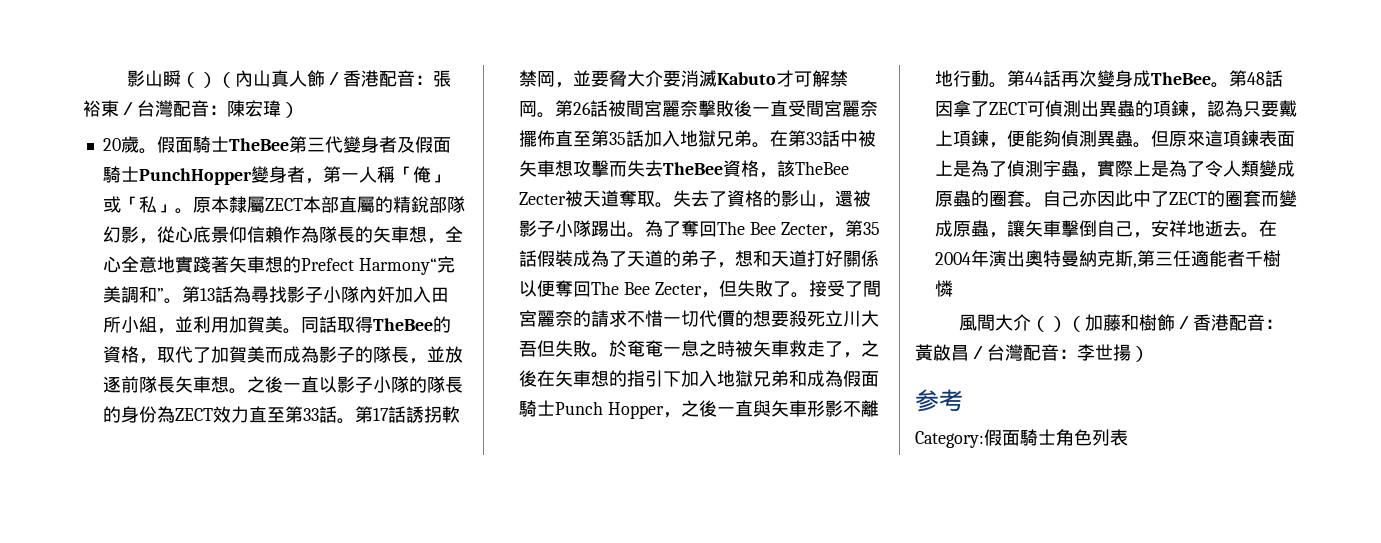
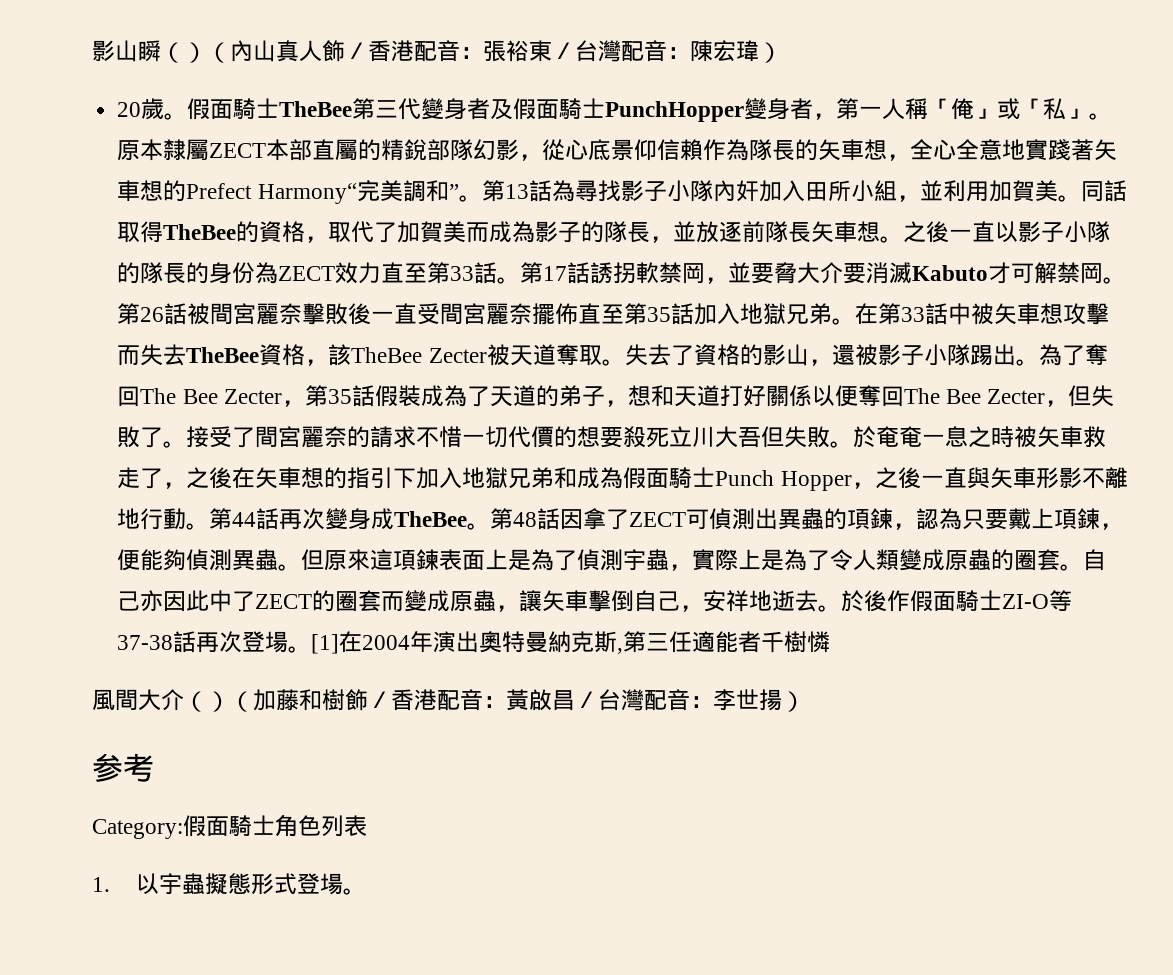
- 在2004年演出奧特曼納克斯,第三任適能者千樹憐
+ 於後作假面騎士ZI-O等37-38話再次登場。[1]在2004年演出奧特曼納克斯,第三任適能者千樹憐
+ 1.以宇蟲擬態形式登場。

